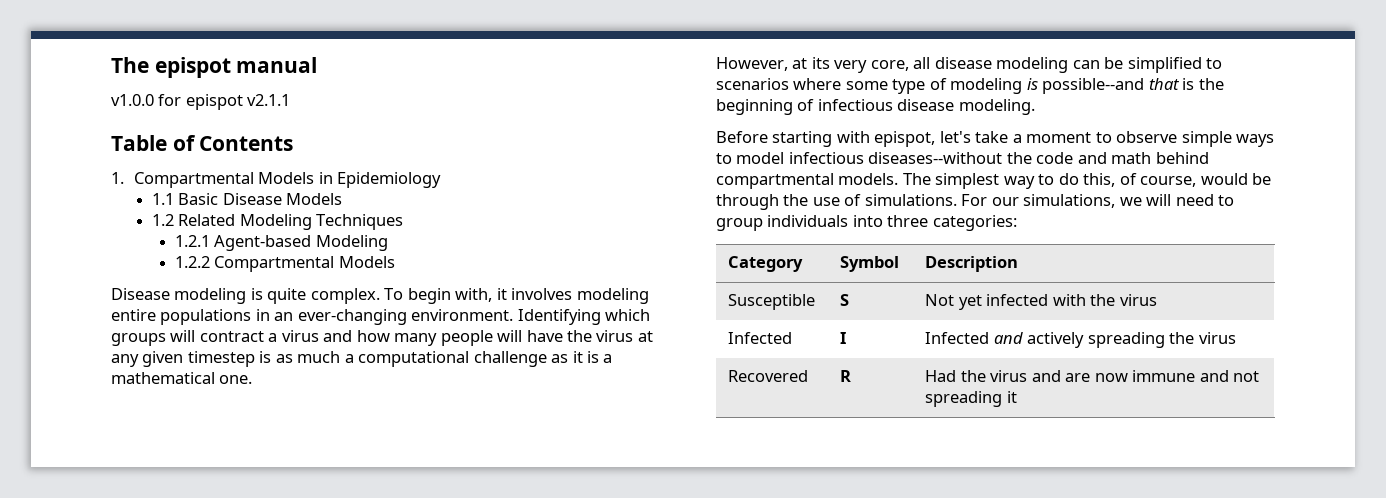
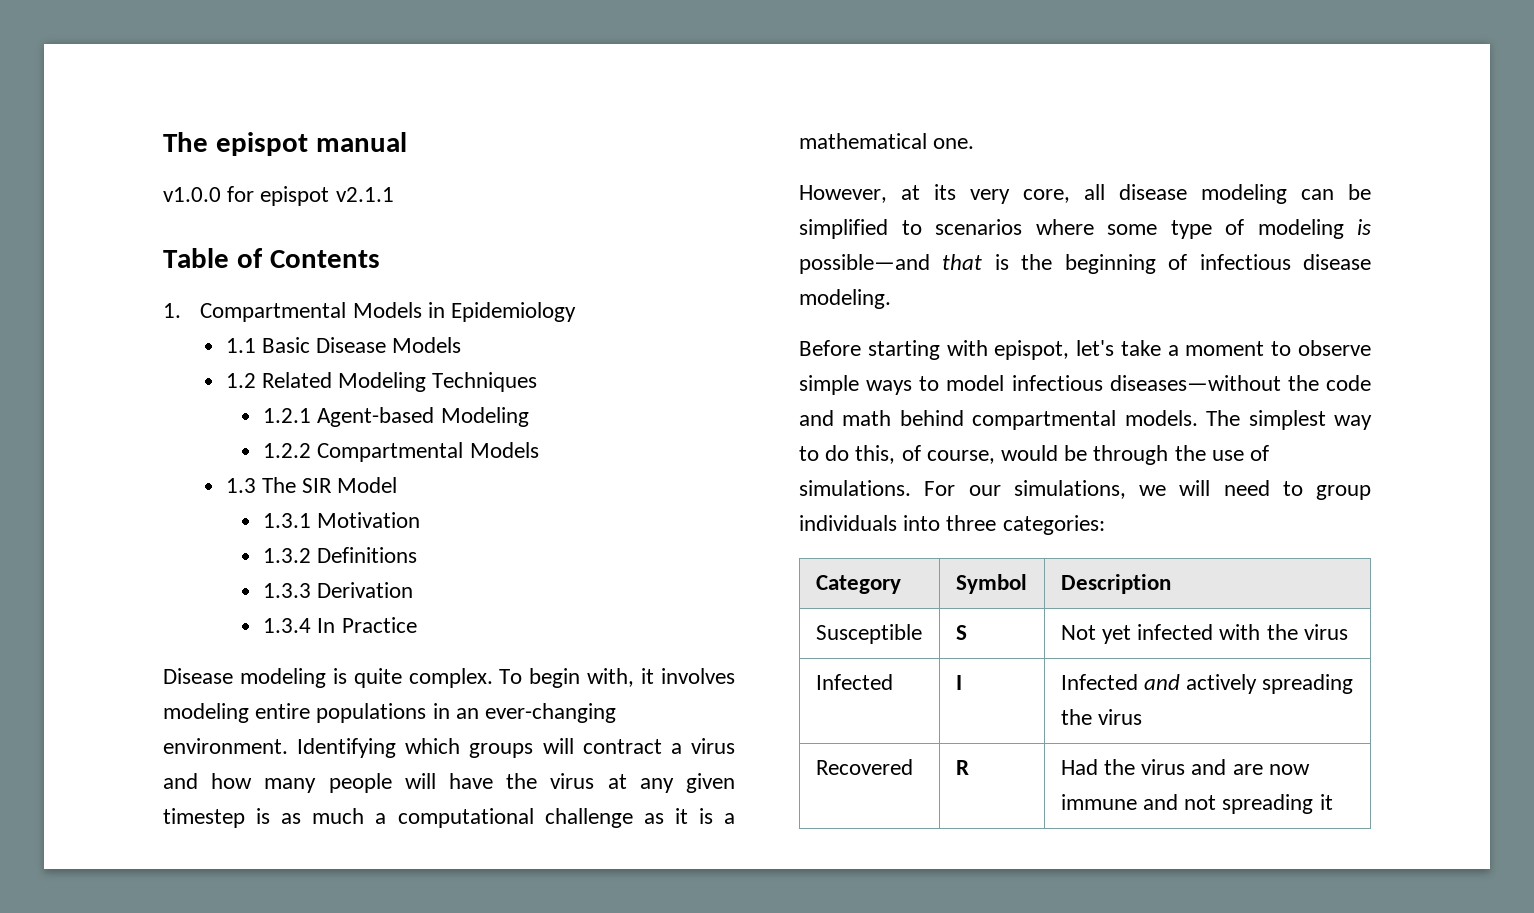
+ 1.3 The SIR Model
+ 1.3.1 Motivation
+ 1.3.2 Definitions
+ 1.3.3 Derivation
+ 1.3.4 In Practice
- However, at its very core, all disease modeling can be simplified to scenarios where some type of modeling is possible--and that is the beginning of infectious disease modeling.
+ However, at its very core, all disease modeling can be simplified to scenarios where some type of modeling is possible—and that is the beginning of infectious disease modeling.
- Before starting with epispot, let's take a moment to observe simple ways to model infectious diseases--without the code and math behind compartmental models.
+ Before starting with epispot, let's take a moment to observe simple ways to model infectious diseases—without the code and math behind compartmental models.

